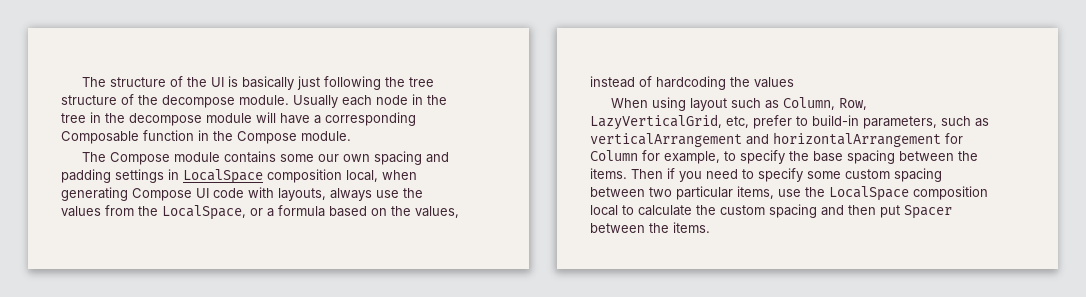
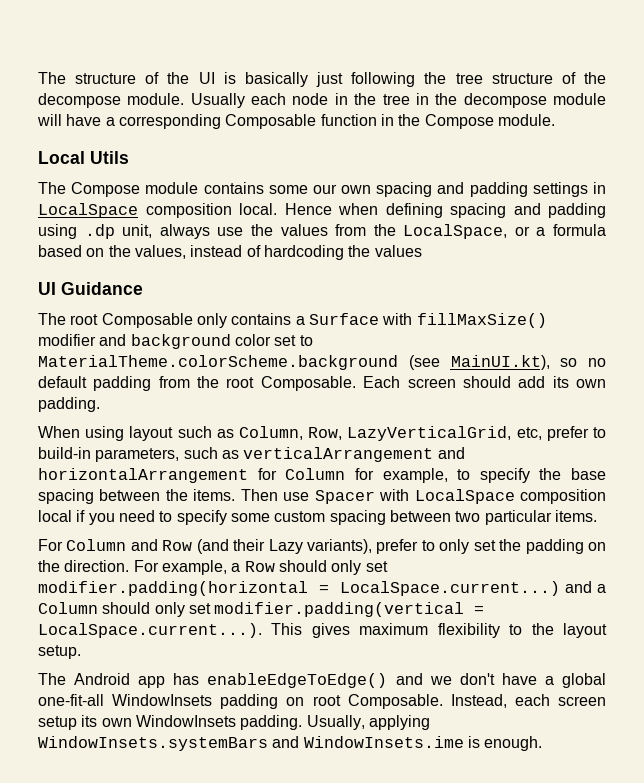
+ Local Utils
- The Compose module contains some our own spacing and padding settings in LocalSpace composition local, when generating Compose UI code with layouts, always use the values from the LocalSpace, or a formula based on the values, instead of hardcoding the values
+ The Compose module contains some our own spacing and padding settings in LocalSpace composition local. Hence when defining spacing and padding using .dp unit, always use the values from the LocalSpace, or a formula based on the values, instead of hardcoding the values
+ UI Guidance
+ The root Composable only contains a Surface with fillMaxSize() modifier and background color set to MaterialTheme.colorScheme.background (see MainUI.kt), so no default padding from the root Composable. Each screen should add its own padding.
- Then if you need to specify some custom spacing between two particular items, use the LocalSpace composition local to calculate the custom spacing and then put Spacer between the items.
+ Then use Spacer with LocalSpace composition local if you need to specify some custom spacing between two particular items.
+ For Column and Row (and their Lazy variants), prefer to only set the padding on the direction. For example, a Row should only set modifier.padding(horizontal = LocalSpace.current...) and a Column should only set modifier.padding(vertical = LocalSpace.current...). This gives maximum flexibility to the layout setup.
+ The Android app has enableEdgeToEdge() and we don't have a global one-fit-all WindowInsets padding on root Composable. Instead, each screen setup its own WindowInsets padding. Usually, applying WindowInsets.systemBars and WindowInsets.ime is enough.

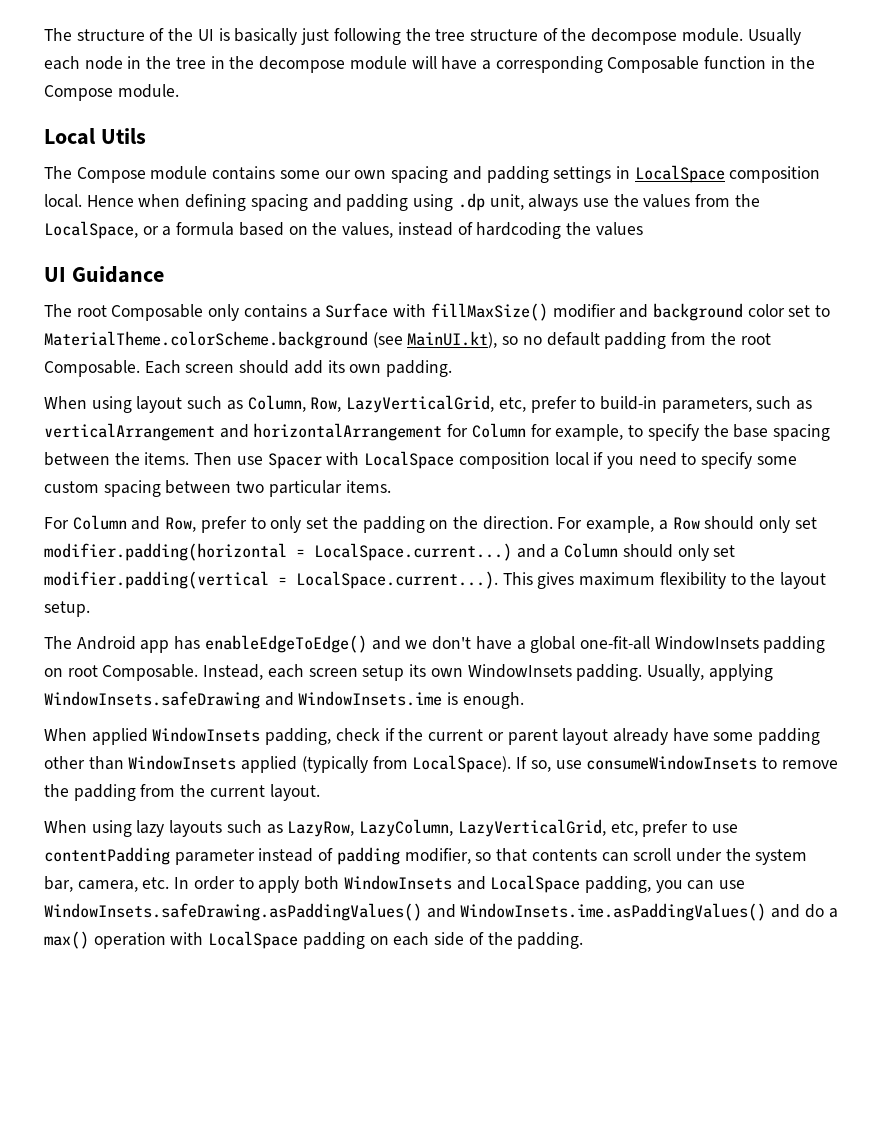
- For Column and Row (and their Lazy variants), prefer to only set the padding on the direction.
+ For Column and Row, prefer to only set the padding on the direction.
- Usually, applying WindowInsets.systemBars and WindowInsets.ime is enough.
+ Usually, applying WindowInsets.safeDrawing and WindowInsets.ime is enough.
+ When applied WindowInsets padding, check if the current or parent layout already have some padding other than WindowInsets applied (typically from LocalSpace). If so, use consumeWindowInsets to remove the padding from the current layout.
+ When using lazy layouts such as LazyRow, LazyColumn, LazyVerticalGrid, etc, prefer to use contentPadding parameter instead of padding modifier, so that contents can scroll under the system bar, camera, etc. In order to apply both WindowInsets and LocalSpace padding, you can use WindowInsets.safeDrawing.asPaddingValues() and WindowInsets.ime.asPaddingValues() and do a max() operation with LocalSpace padding on each side of the padding.

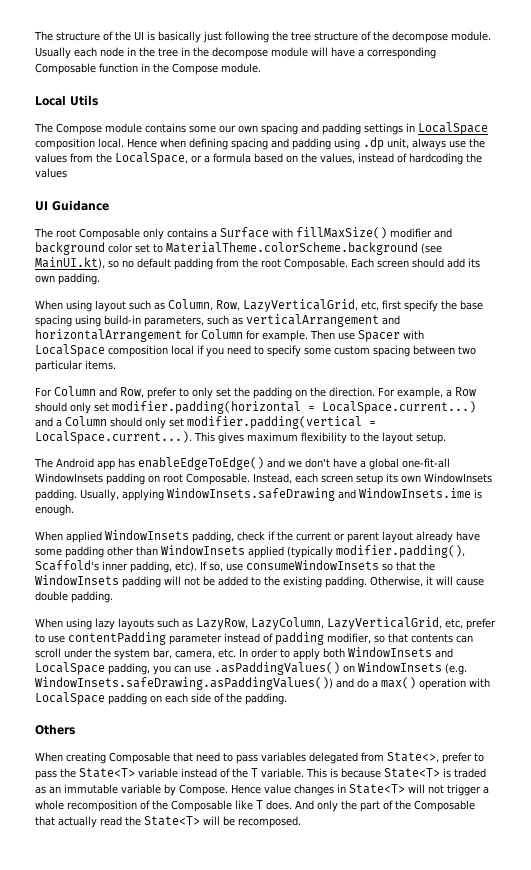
- When using layout such as Column, Row, LazyVerticalGrid, etc, prefer to build-in parameters, such as verticalArrangement and horizontalArrangement for Column for example, to specify the base spacing between the items.
+ When using layout such as Column, Row, LazyVerticalGrid, etc, first specify the base spacing using build-in parameters, such as verticalArrangement and horizontalArrangement for Column for example.
- When applied WindowInsets padding, check if the current or parent layout already have some padding other than WindowInsets applied (typically from LocalSpace). If so, use consumeWindowInsets to remove the padding from the current layout.
+ When applied WindowInsets padding, check if the current or parent layout already have some padding other than WindowInsets applied (typically modifier.padding(), Scaffold's inner padding, etc). If so, use consumeWindowInsets so that the WindowInsets padding will not be added to the existing padding. Otherwise, it will cause double padding.
- When using lazy layouts such as LazyRow, LazyColumn, LazyVerticalGrid, etc, prefer to use contentPadding parameter instead of padding modifier, so that contents can scroll under the system bar, camera, etc. In order to apply both WindowInsets and LocalSpace padding, you can use WindowInsets.safeDrawing.asPaddingValues() and WindowInsets.ime.asPaddingValues() and do a max() operation with LocalSpace padding on each side of the padding.
+ When using lazy layouts such as LazyRow, LazyColumn, LazyVerticalGrid, etc, prefer to use contentPadding parameter instead of padding modifier, so that contents can scroll under the system bar, camera, etc. In order to apply both WindowInsets and LocalSpace padding, you can use .asPaddingValues() on WindowInsets (e.g. WindowInsets.safeDrawing.asPaddingValues()) and do a max() operation with LocalSpace padding on each side of the padding.
+ Others
+ When creating Composable that need to pass variables delegated from State<>, prefer to pass the State<T> variable instead of the T variable. This is because State<T> is traded as an immutable variable by Compose. Hence value changes in State<T> will not trigger a whole recomposition of the Composable like T does. And only the part of the Composable that actually read the State<T> will be recomposed.

